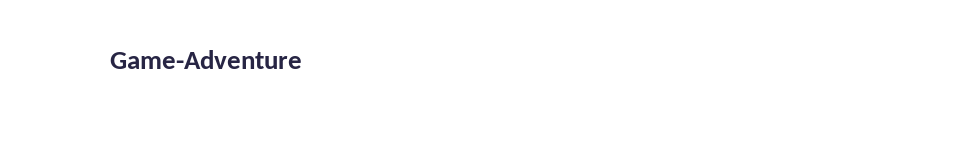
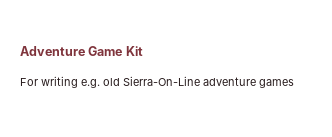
- Game-Adventure
+ Adventure Game Kit
+ For writing e.g. old Sierra-On-Line adventure games

